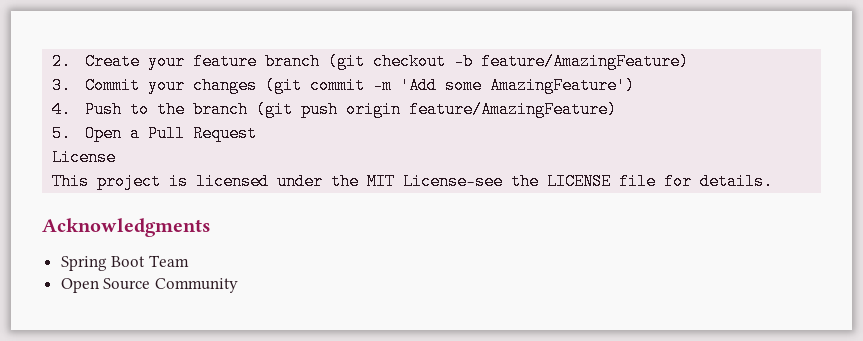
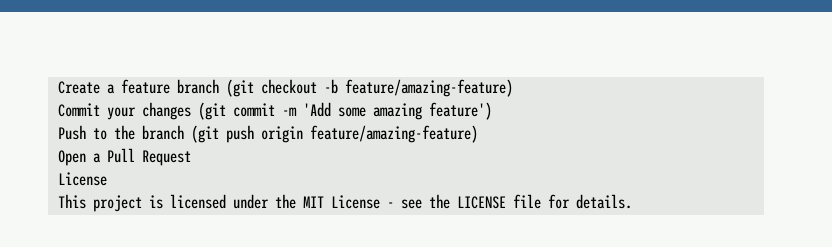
- 2. Create your feature branch (git checkout -b feature/AmazingFeature)
- 3. Commit your changes (git commit -m 'Add some AmazingFeature')
- 4. Push to the branch (git push origin feature/AmazingFeature)
- 5. Open a Pull Request
+ Create a feature branch (git checkout -b feature/amazing-feature)
+ Commit your changes (git commit -m 'Add some amazing feature')
+ Push to the branch (git push origin feature/amazing-feature)
+ Open a Pull Request
- This project is licensed under the MIT License—see the LICENSE file for details.
+ This project is licensed under the MIT License - see the LICENSE file for details.
- Acknowledgments
- Spring Boot Team
- Open Source Community

